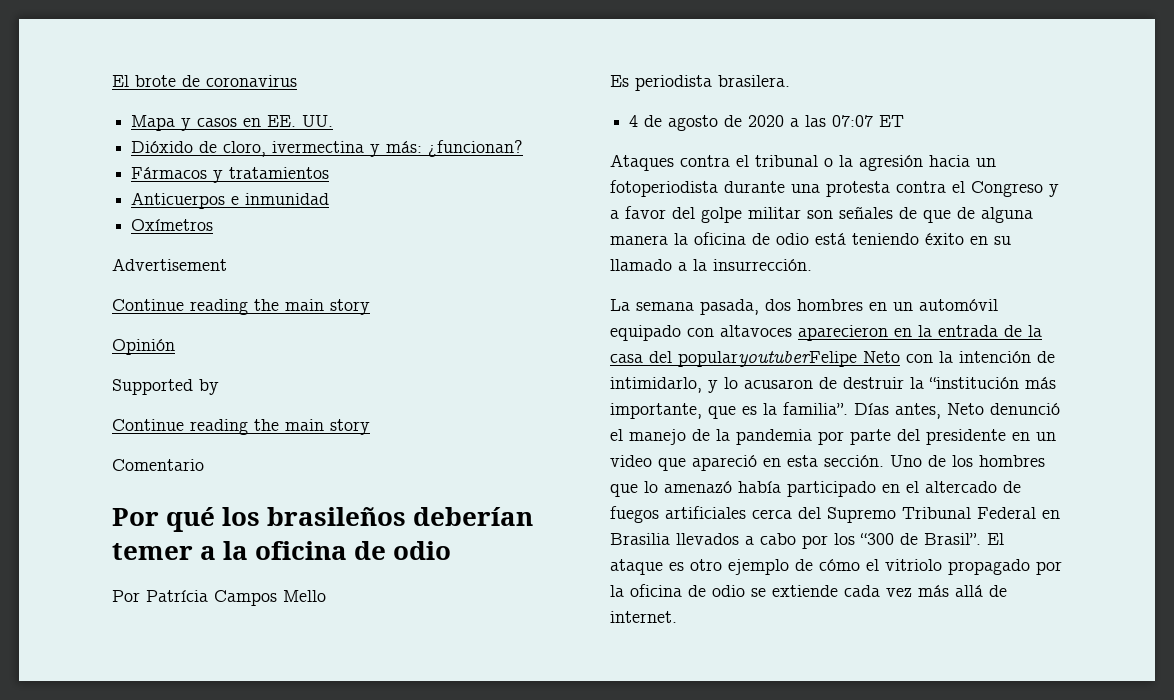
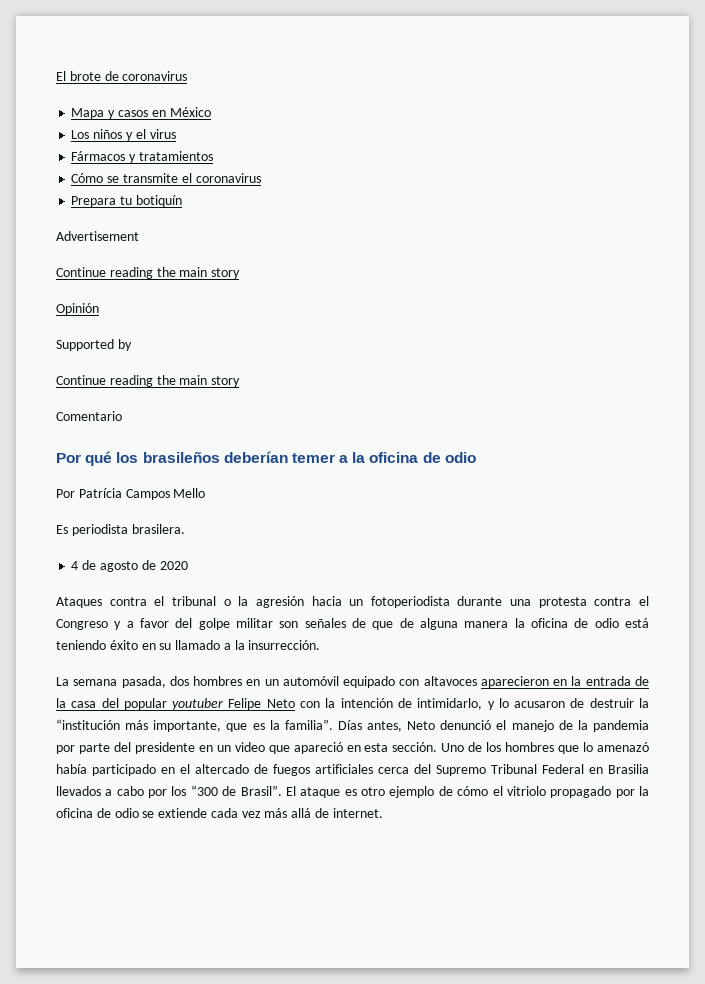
- Mapa y casos en EE. UU.
- Dióxido de cloro, ivermectina y más: ¿funcionan?
+ Mapa y casos en México
+ Los niños y el virus
  Fármacos y tratamientos
- Anticuerpos e inmunidad
- Oxímetros
+ Cómo se transmite el coronavirus
+ Prepara tu botiquín
- 4 de agosto de 2020 a las 07:07 ET
+ 4 de agosto de 2020
- La semana pasada, dos hombres en un automóvil equipado con altavoces aparecieron en la entrada de la casa del popularyoutuberFelipe Neto con la intención de intimidarlo, y lo acusaron de destruir la “institución más importante, que es la familia”.
+ La semana pasada, dos hombres en un automóvil equipado con altavoces aparecieron en la entrada de la casa del popular youtuber Felipe Neto con la intención de intimidarlo, y lo acusaron de destruir la “institución más importante, que es la familia”.

